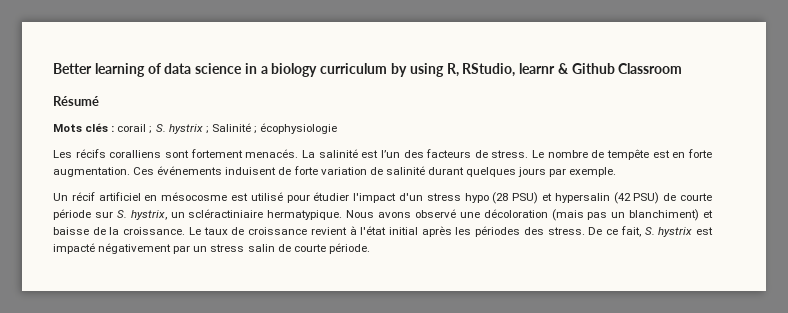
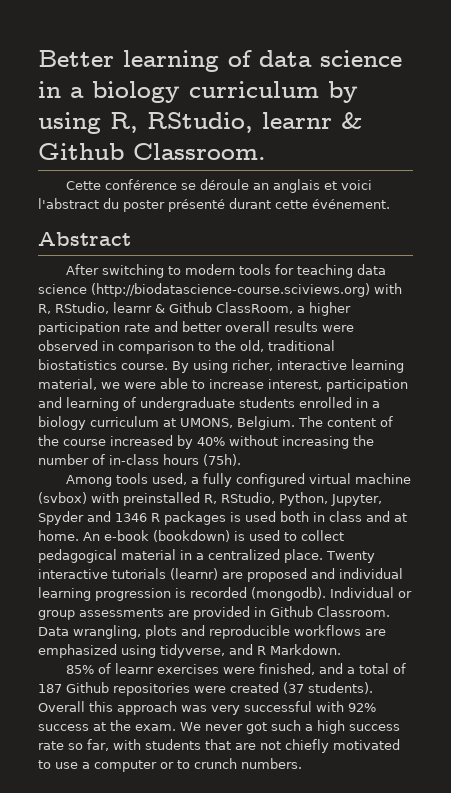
- Better learning of data science in a biology curriculum by using R, RStudio, learnr & Github Classroom
- Résumé
- Mots clés : corail ; S. hystrix ; Salinité ; écophysiologie
- Les récifs coralliens sont fortement menacés. La salinité est l’un des facteurs de stress. Le nombre de tempête est en forte augmentation. Ces événements induisent de forte variation de salinité durant quelques jours par exemple.
- Un récif artificiel en mésocosme est utilisé pour étudier l'impact d'un stress hypo (28 PSU) et hypersalin (42 PSU) de courte période sur S. hystrix, un scléractiniaire hermatypique. Nous avons observé une décoloration (mais pas un blanchiment) et baisse de la croissance. Le taux de croissance revient à l'état initial après les périodes des stress. De ce fait, S. hystrix est impacté négativement par un stress salin de courte période.
+ Better learning of data science in a biology curriculum by using R, RStudio, learnr & Github Classroom.
+ Cette conférence se déroule an anglais et voici l'abstract du poster présenté durant cette événement.
+ Abstract
+ After switching to modern tools for teaching data science (http://biodatascience-course.sciviews.org) with R, RStudio, learnr & Github ClassRoom, a higher participation rate and better overall results were observed in comparison to the old, traditional biostatistics course. By using richer, interactive learning material, we were able to increase interest, participation and learning of undergraduate students enrolled in a biology curriculum at UMONS, Belgium. The content of the course increased by 40% without increasing the number of in-class hours (75h).
+ Among tools used, a fully configured virtual machine (svbox) with preinstalled R, RStudio, Python, Jupyter, Spyder and 1346 R packages is used both in class and at home. An e-book (bookdown) is used to collect pedagogical material in a centralized place. Twenty interactive tutorials (learnr) are proposed and individual learning progression is recorded (mongodb). Individual or group assessments are provided in Github Classroom. Data wrangling, plots and reproducible workflows are emphasized using tidyverse, and R Markdown.
+ 85% of learnr exercises were finished, and a total of 187 Github repositories were created (37 students). Overall this approach was very successful with 92% success at the exam. We never got such a high success rate so far, with students that are not chiefly motivated to use a computer or to crunch numbers.

